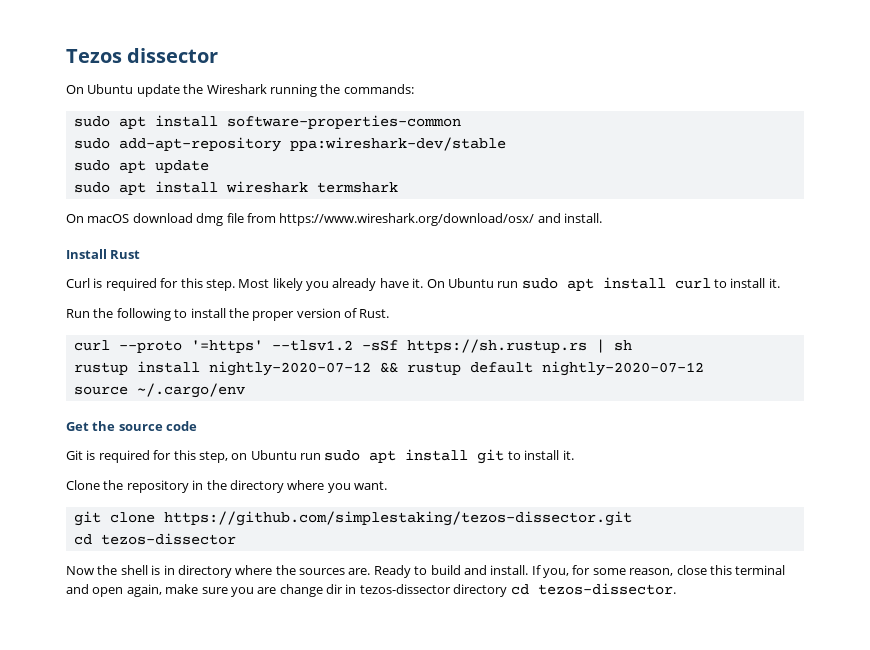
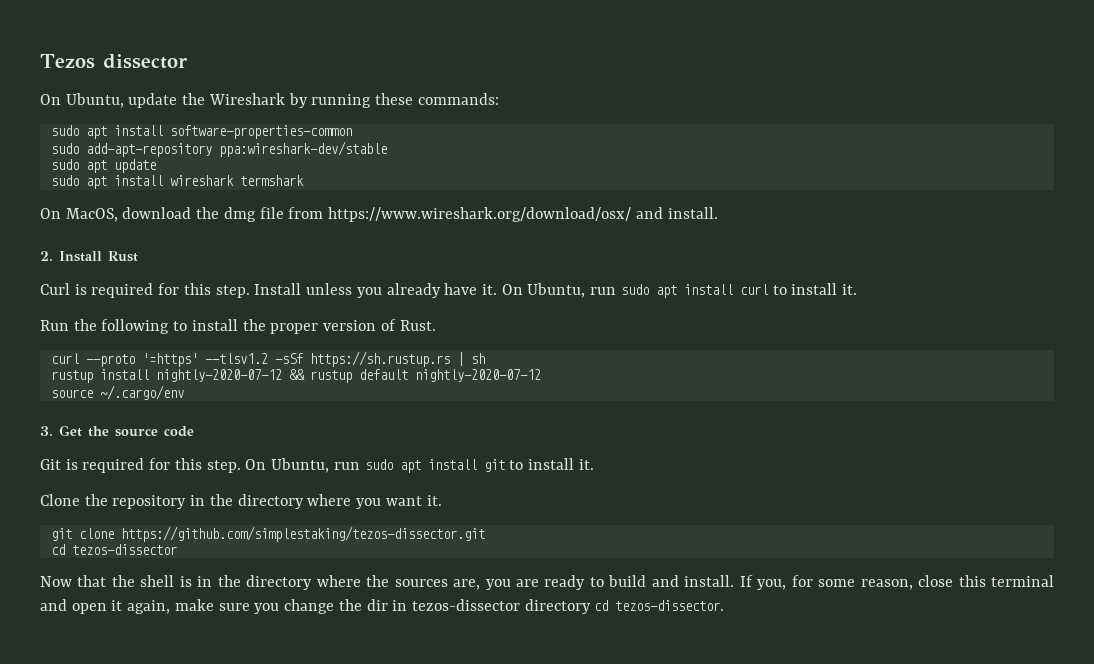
- On Ubuntu update the Wireshark running the commands:
+ On Ubuntu, update the Wireshark by running these commands:
- On macOS download dmg file from https://www.wireshark.org/download/osx/ and install.
+ On MacOS, download the dmg file from https://www.wireshark.org/download/osx/ and install.
- Install Rust
+ 2. Install Rust
- Most likely you already have it.
+ Install unless you already have it.
- On Ubuntu run sudo apt install curl to install it.
+ On Ubuntu, run sudo apt install curl to install it.
- Get the source code
+ 3. Get the source code
- Git is required for this step, on Ubuntu run sudo apt install git to install it.
+ Git is required for this step. On Ubuntu, run sudo apt install git to install it.
- Clone the repository in the directory where you want.
+ Clone the repository in the directory where you want it.
- Now the shell is in directory where the sources are. Ready to build and install.
+ Now that the shell is in the directory where the sources are, you are ready to build and install.
- If you, for some reason, close this terminal and open again, make sure you are change dir in tezos-dissector directory cd tezos-dissector.
+ If you, for some reason, close this terminal and open it again, make sure you change the dir in tezos-dissector directory cd tezos-dissector.

